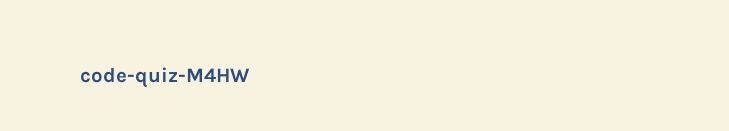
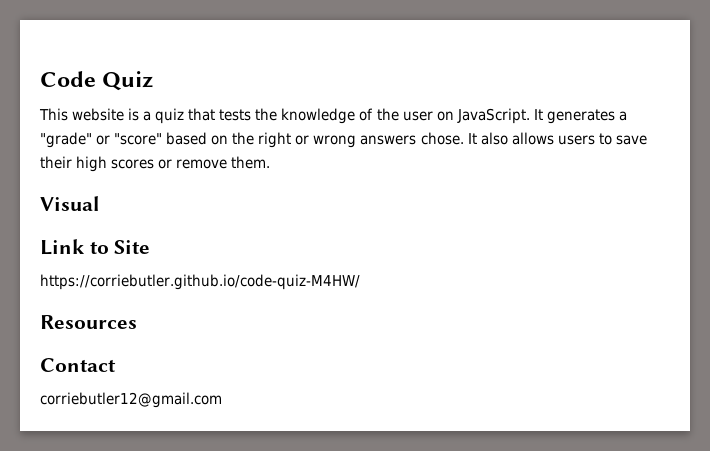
- code-quiz-M4HW
+ Code Quiz
+ This website is a quiz that tests the knowledge of the user on JavaScript. It generates a "grade" or "score" based on the right or wrong answers chose. It also allows users to save their high scores or remove them.
+ Visual
+ Link to Site
+ https://corriebutler.github.io/code-quiz-M4HW/
+ Resources
+ Contact
+ corriebutler12@gmail.com

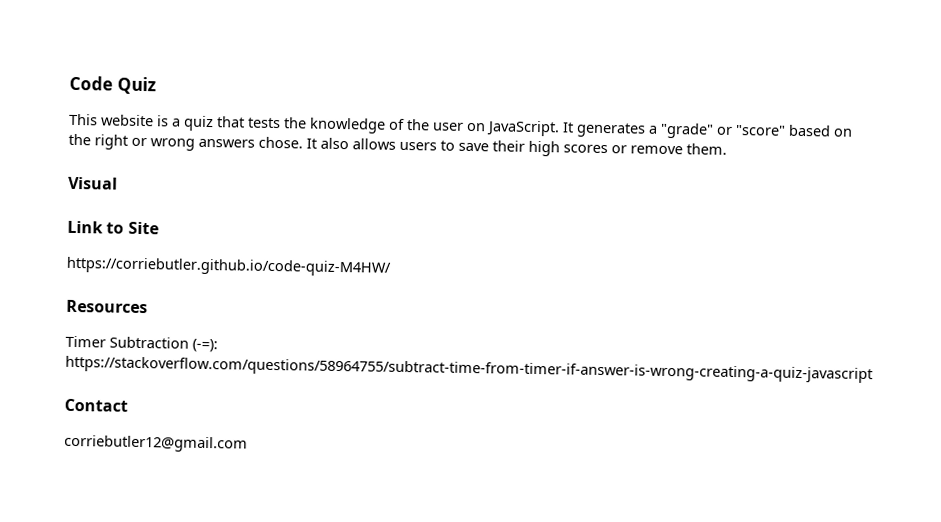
+ Timer Subtraction (-=): https://stackoverflow.com/questions/58964755/subtract-time-from-timer-if-answer-is-wrong-creating-a-quiz-javascript

